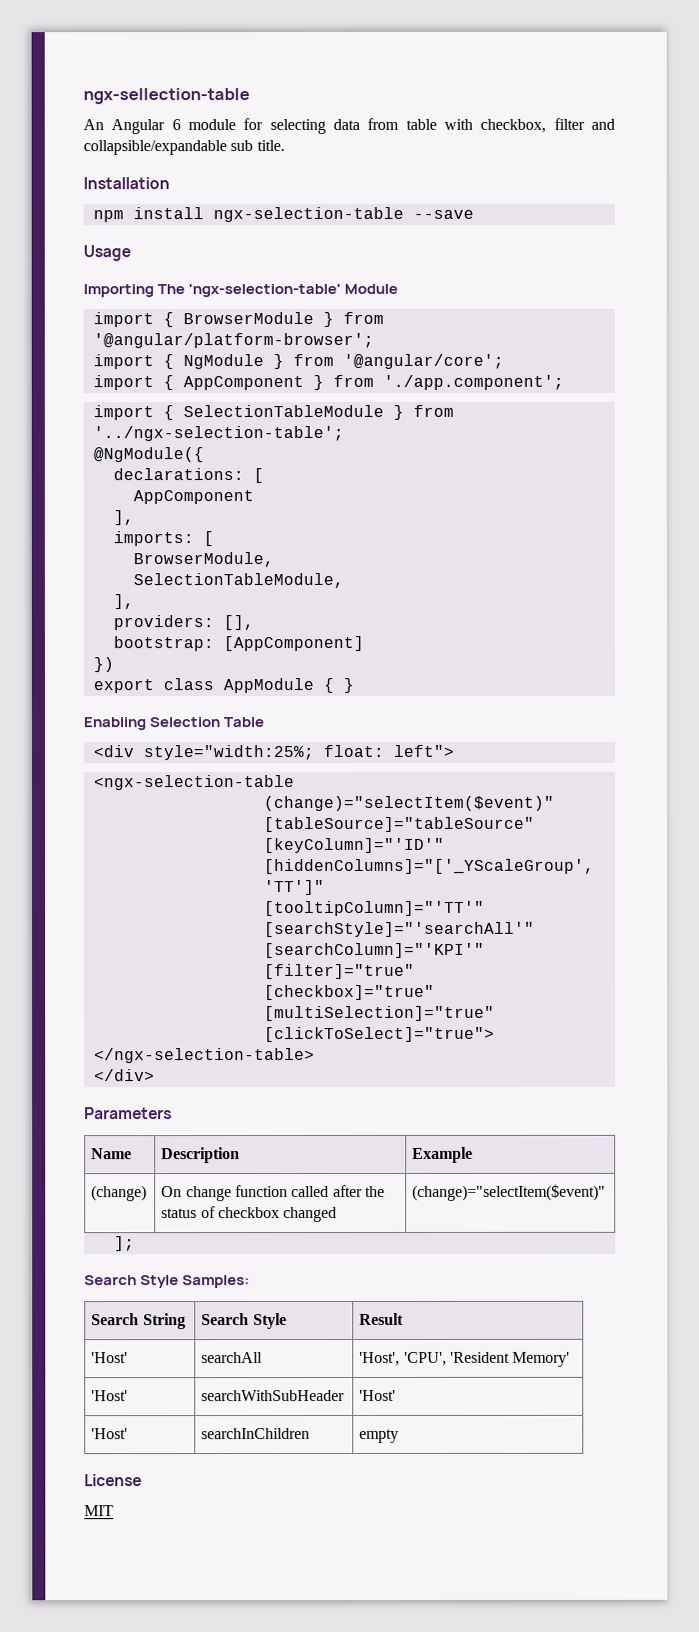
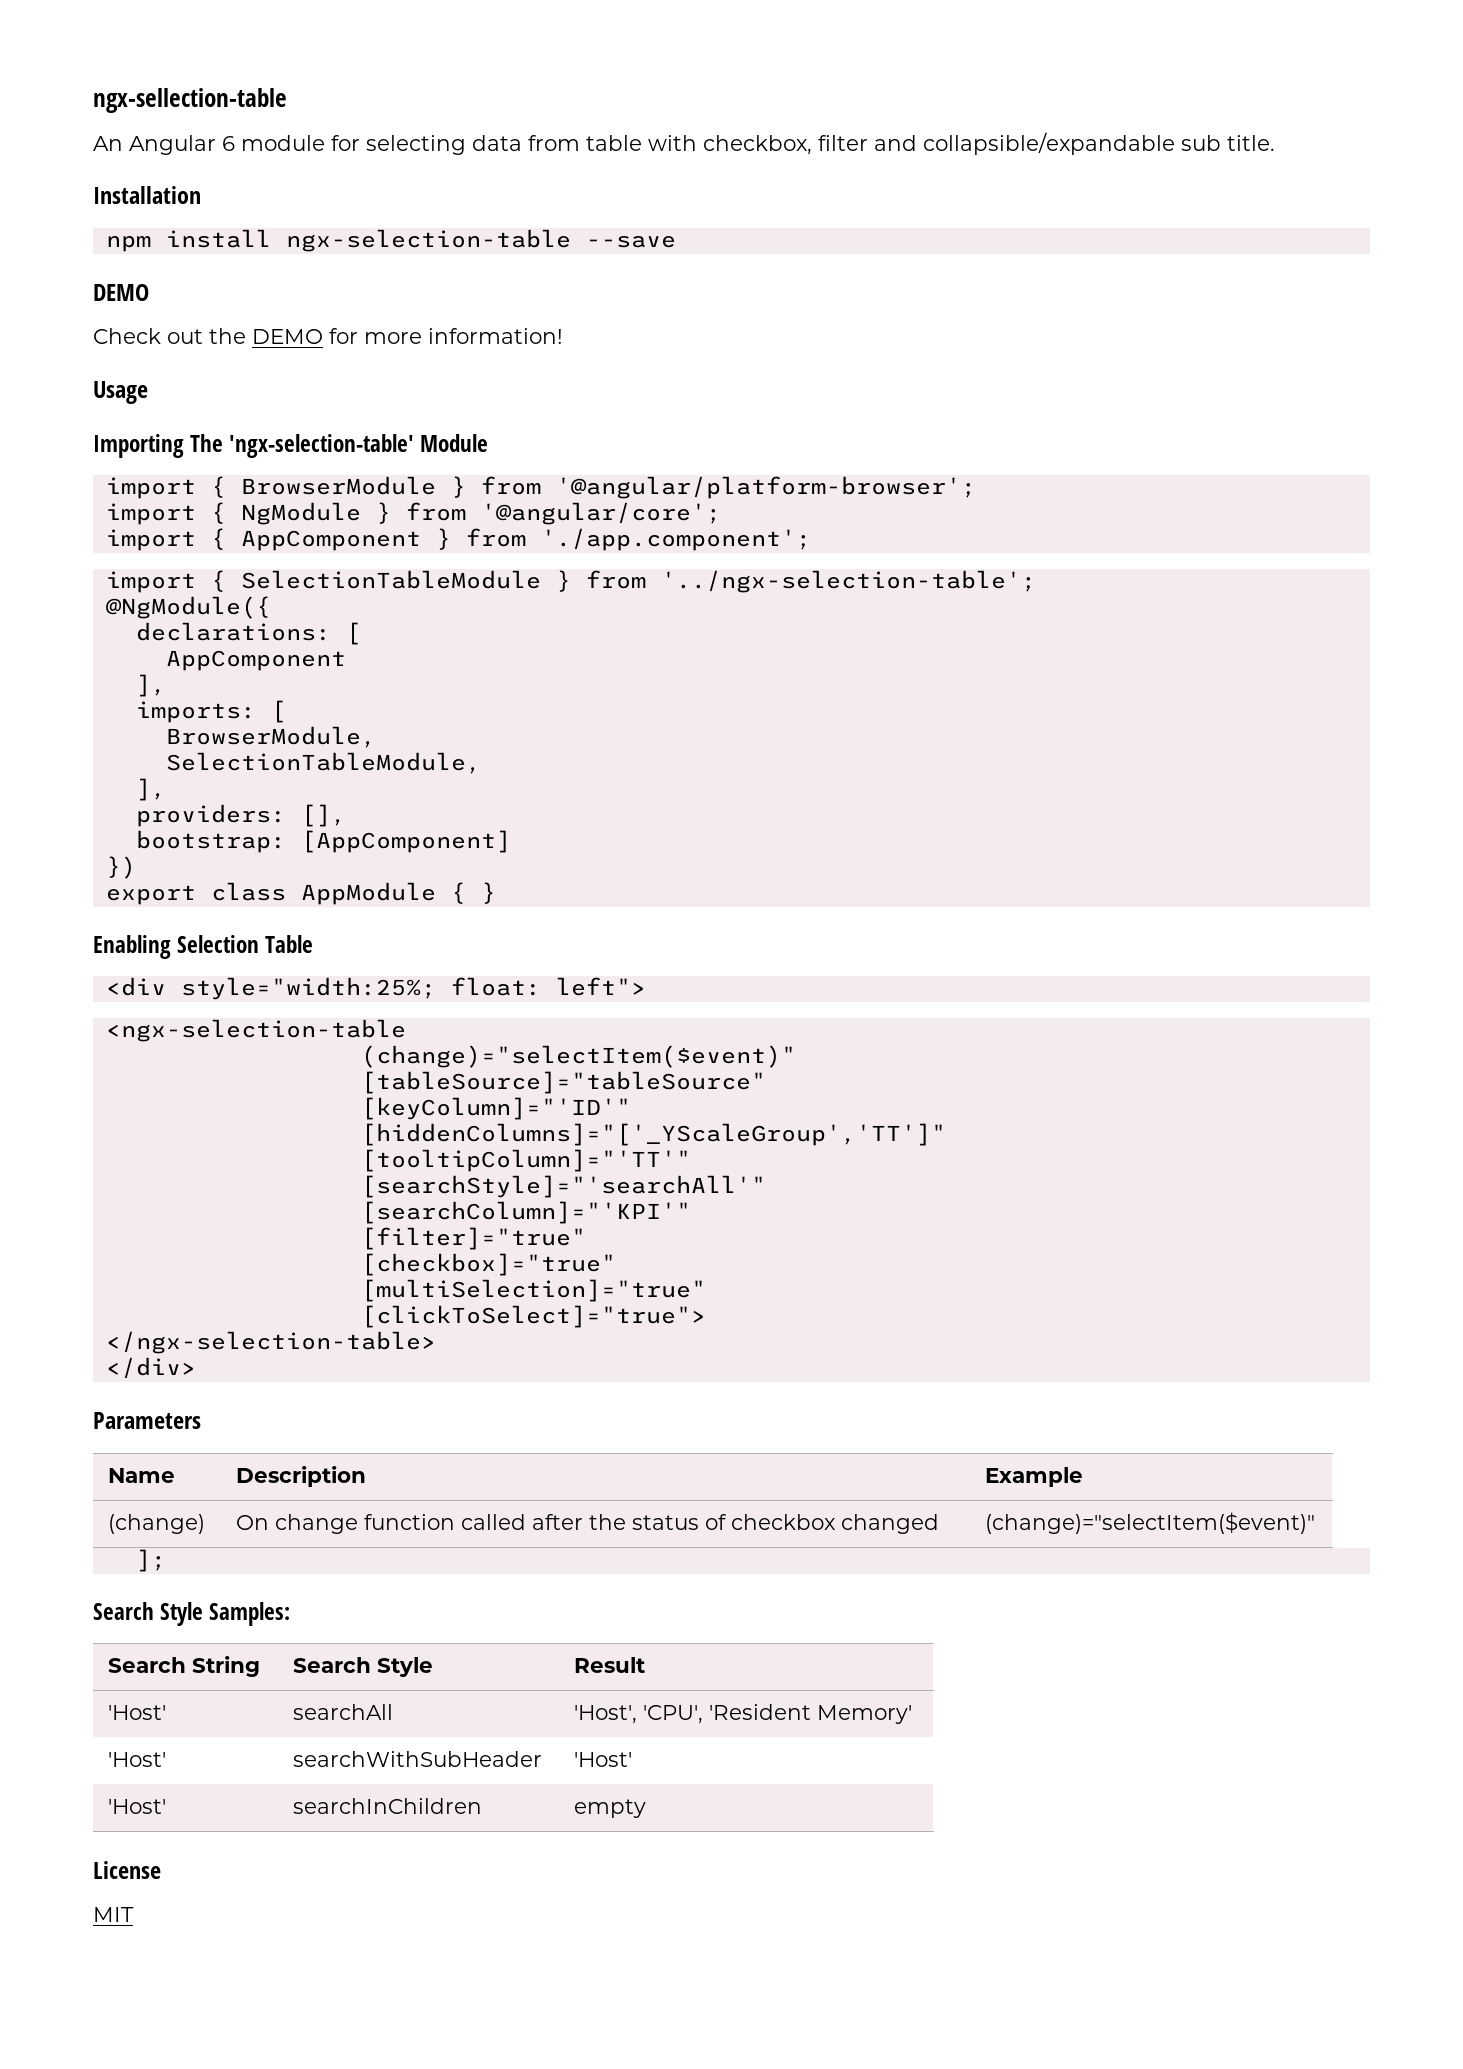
  npm install ngx-selection-table --save
+ DEMO
+ Check out the DEMO for more information!

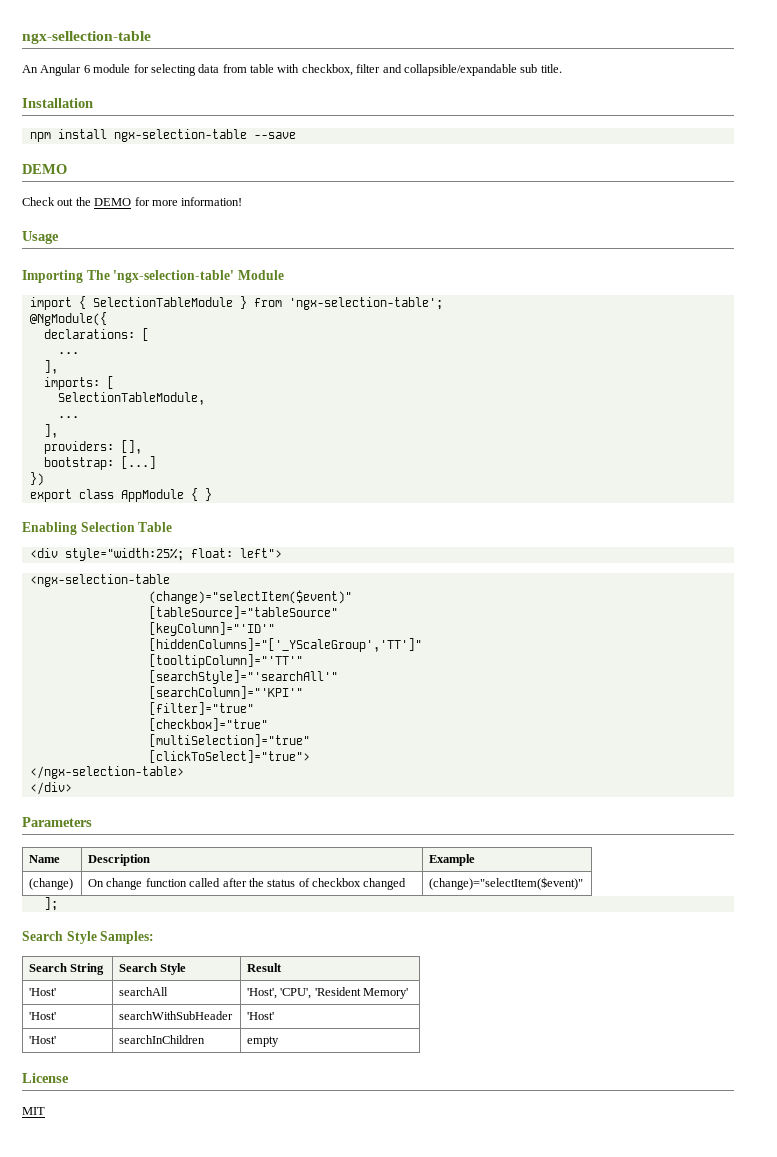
- import { BrowserModule } from '@angular/platform-browser';
- import { NgModule } from '@angular/core';
- import { AppComponent } from './app.component';
- import { SelectionTableModule } from '../ngx-selection-table';
+ import { SelectionTableModule } from 'ngx-selection-table';
  declarations: [
- AppComponent
+ ...
- BrowserModule,
  SelectionTableModule,
+ ...
- bootstrap: [AppComponent]
+ bootstrap: [...]

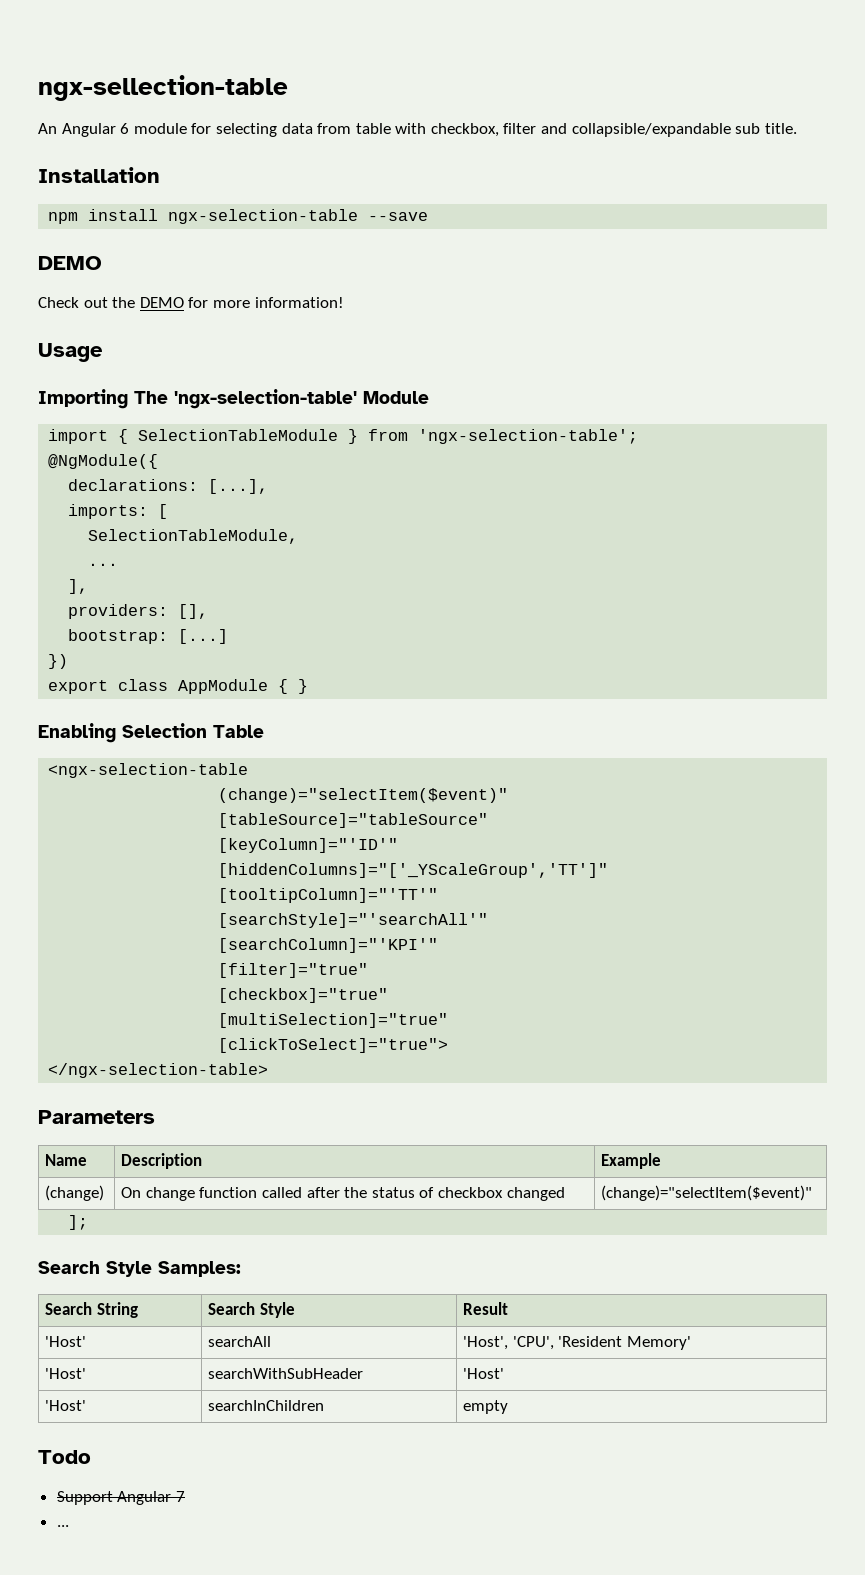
- declarations: [
- ...
- ],
+ declarations: [...],
- <div style="width:25%; float: left">
- </div>
- License
- MIT
+ Todo
+ Support Angular 7
+ ...

